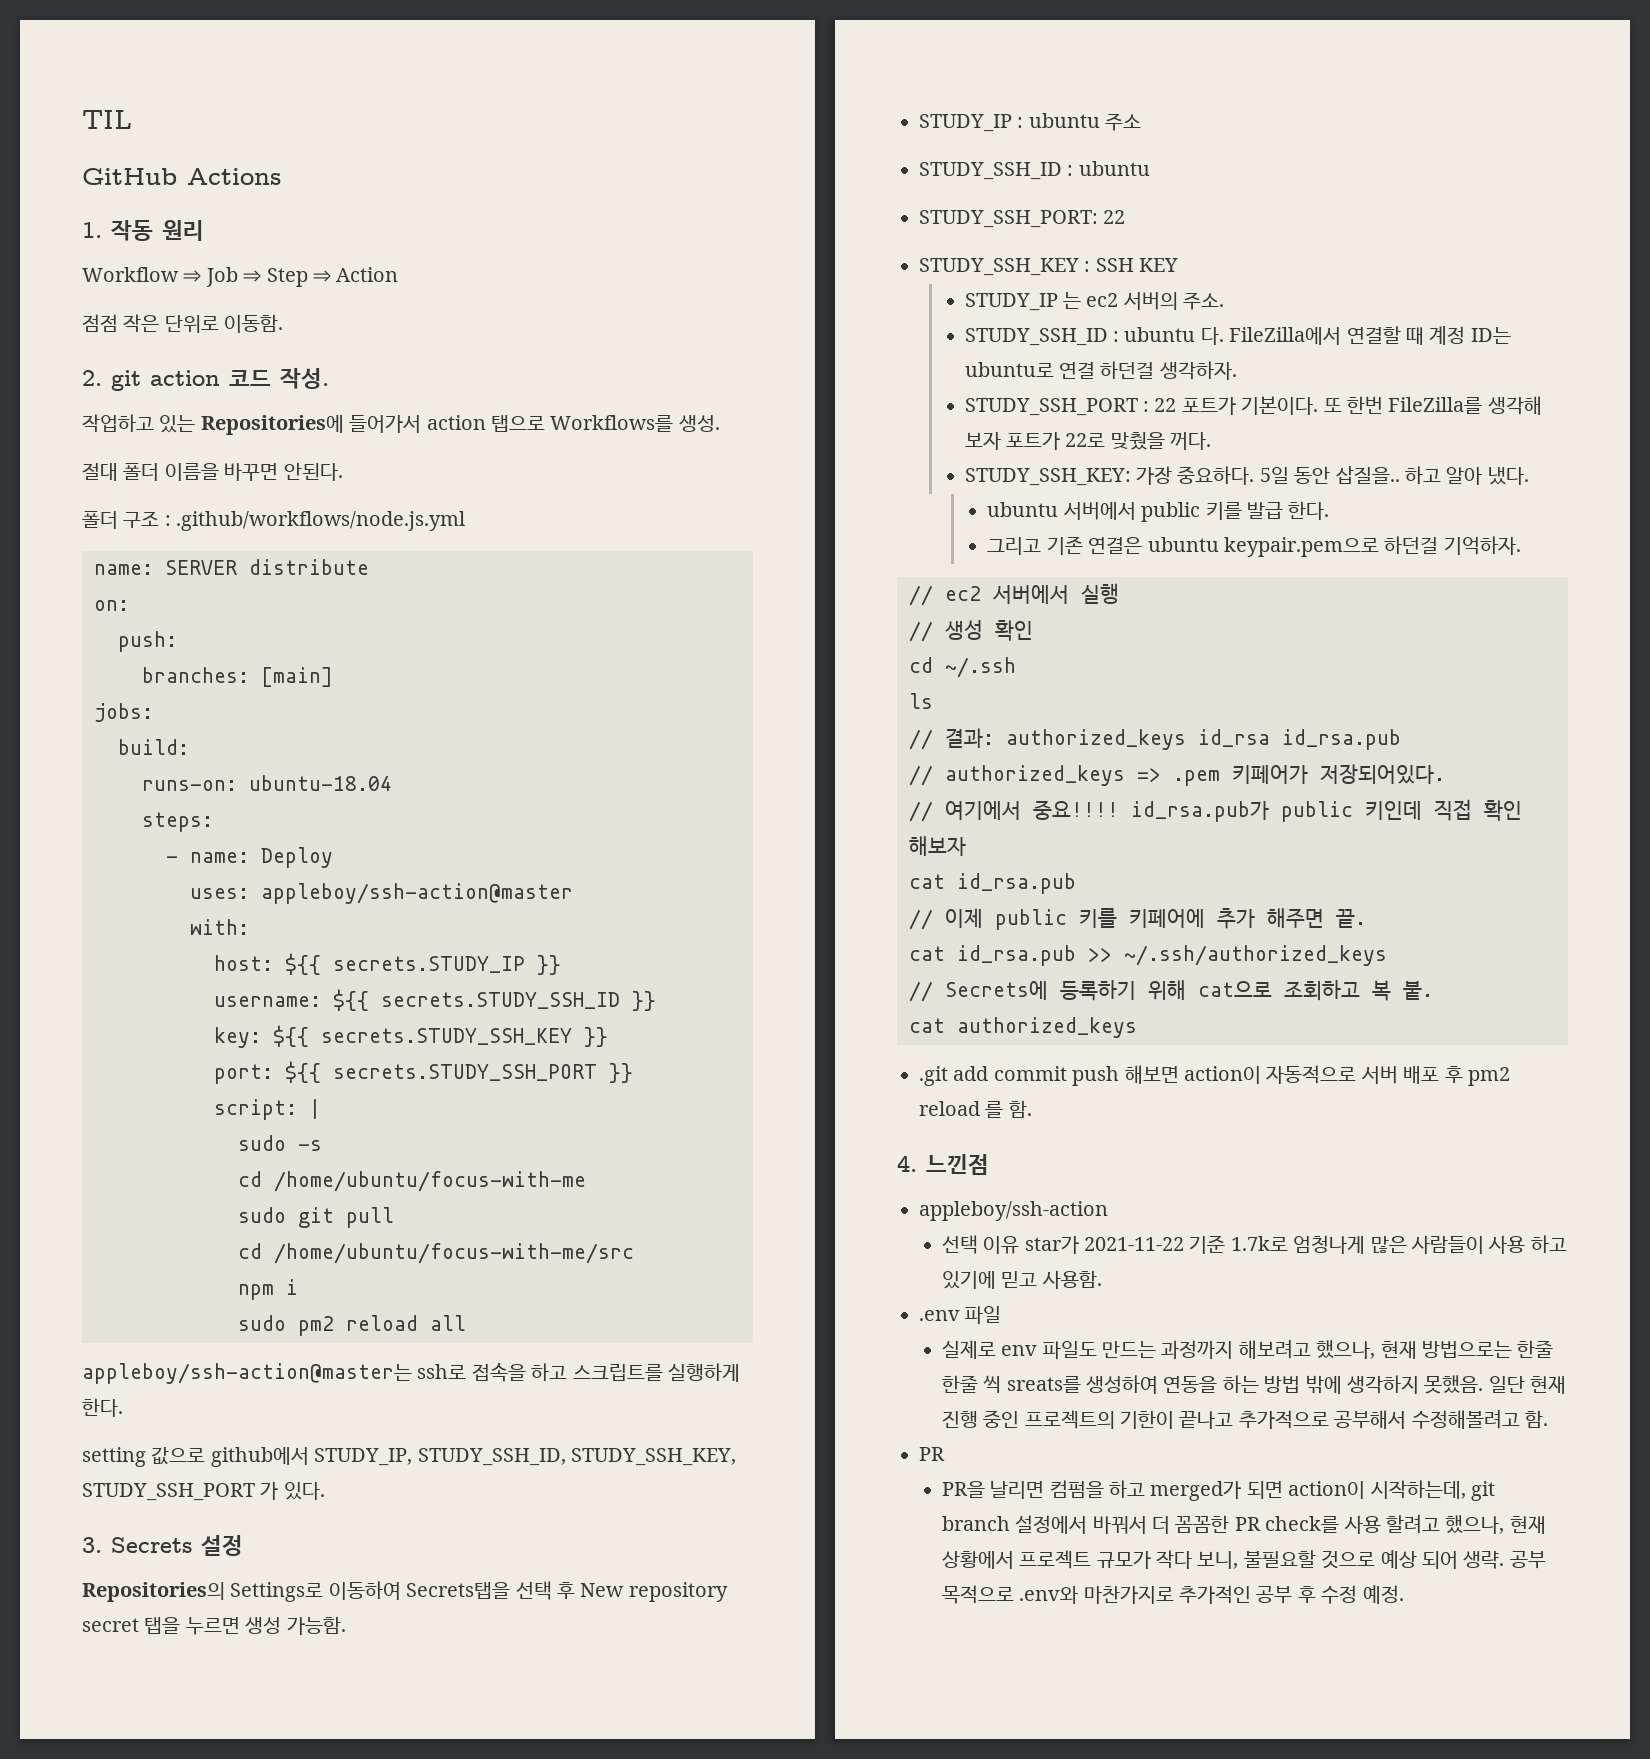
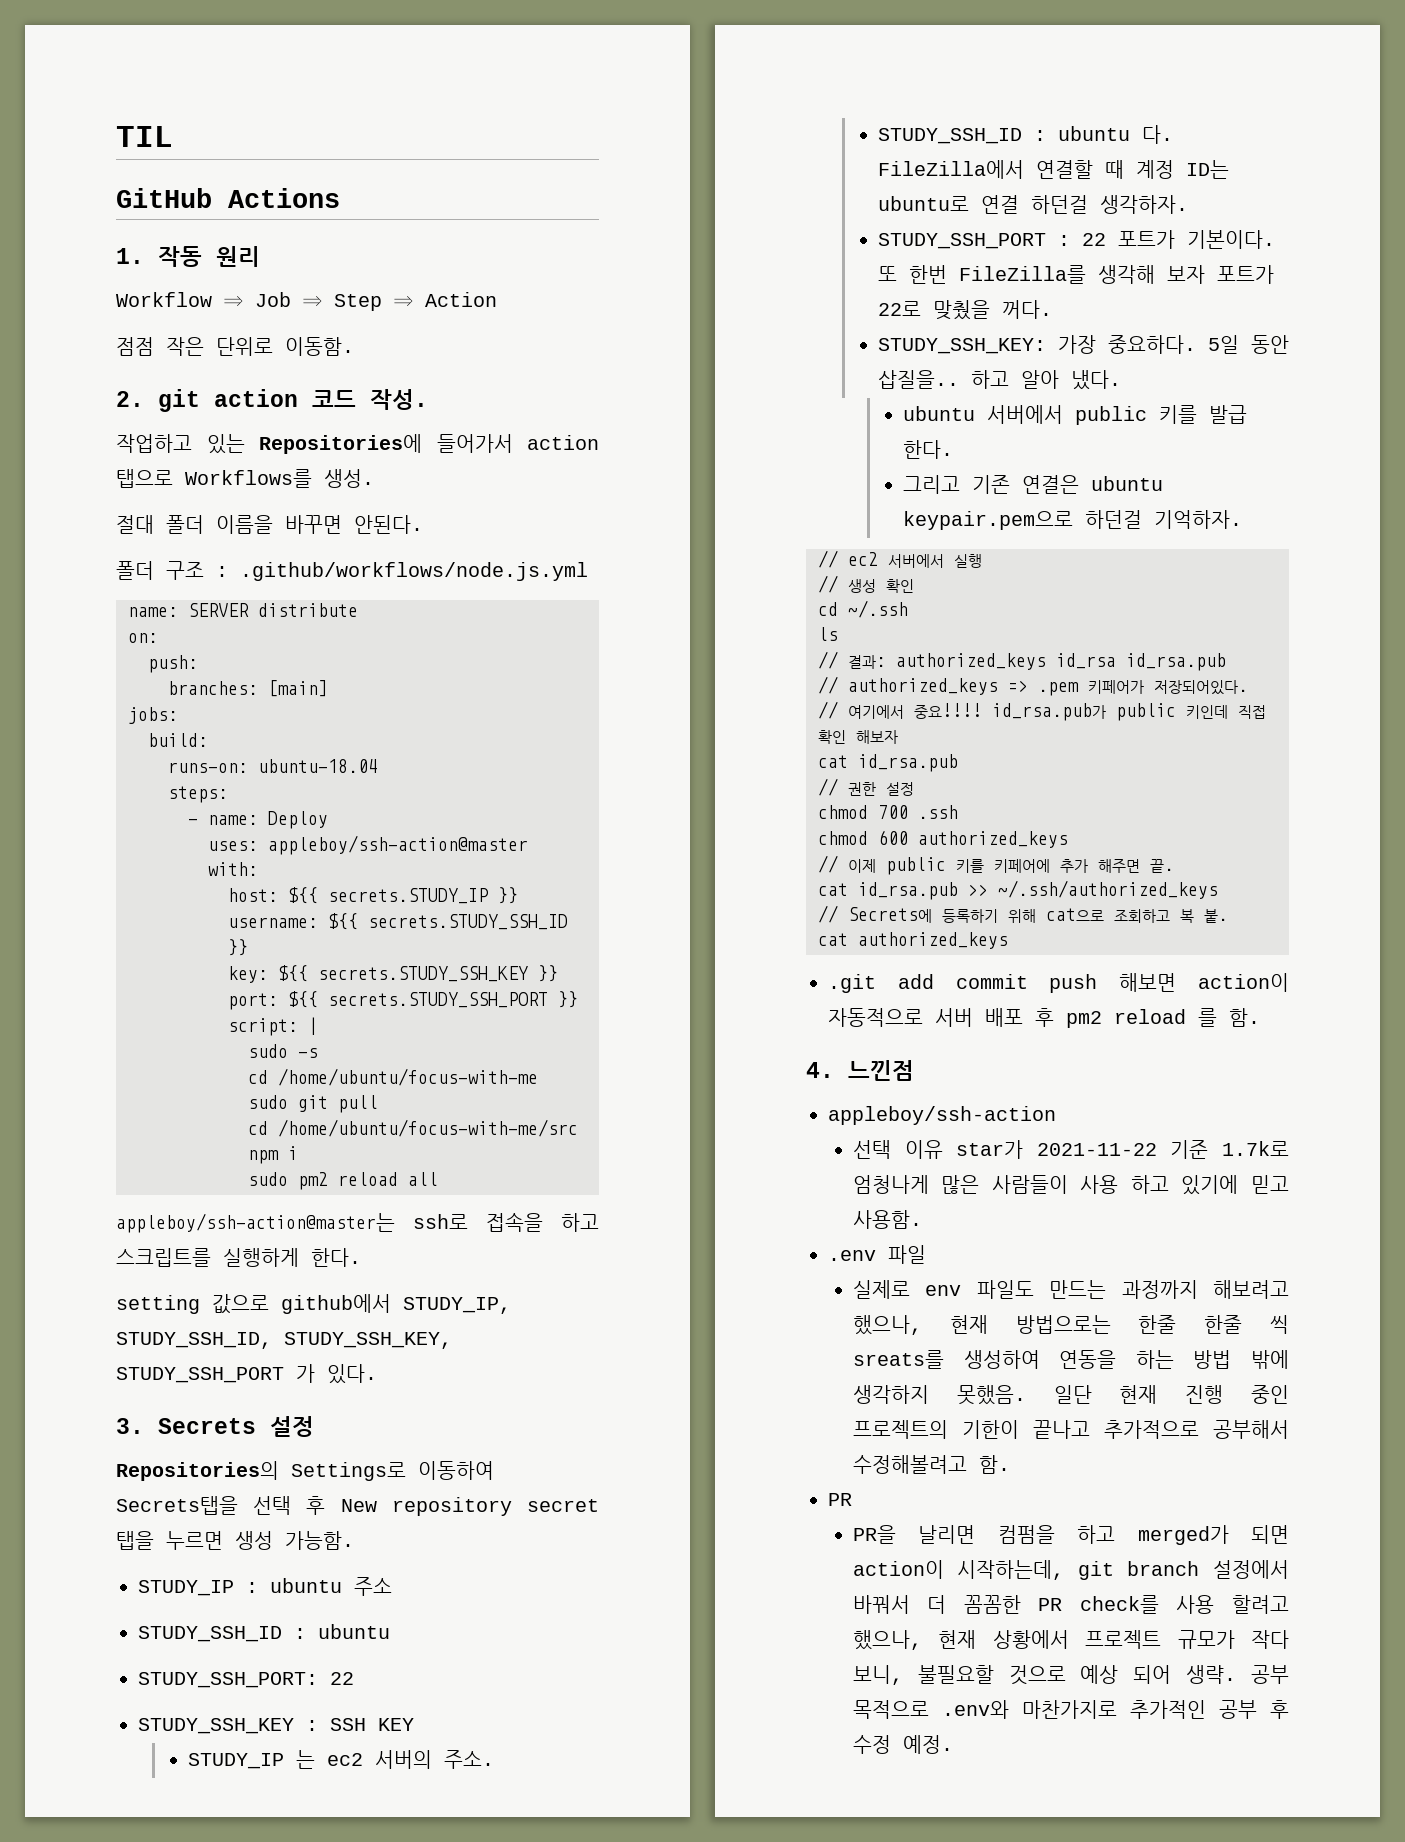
+ // 권한 설정
+ chmod 700 .ssh
+ chmod 600 authorized_keys

